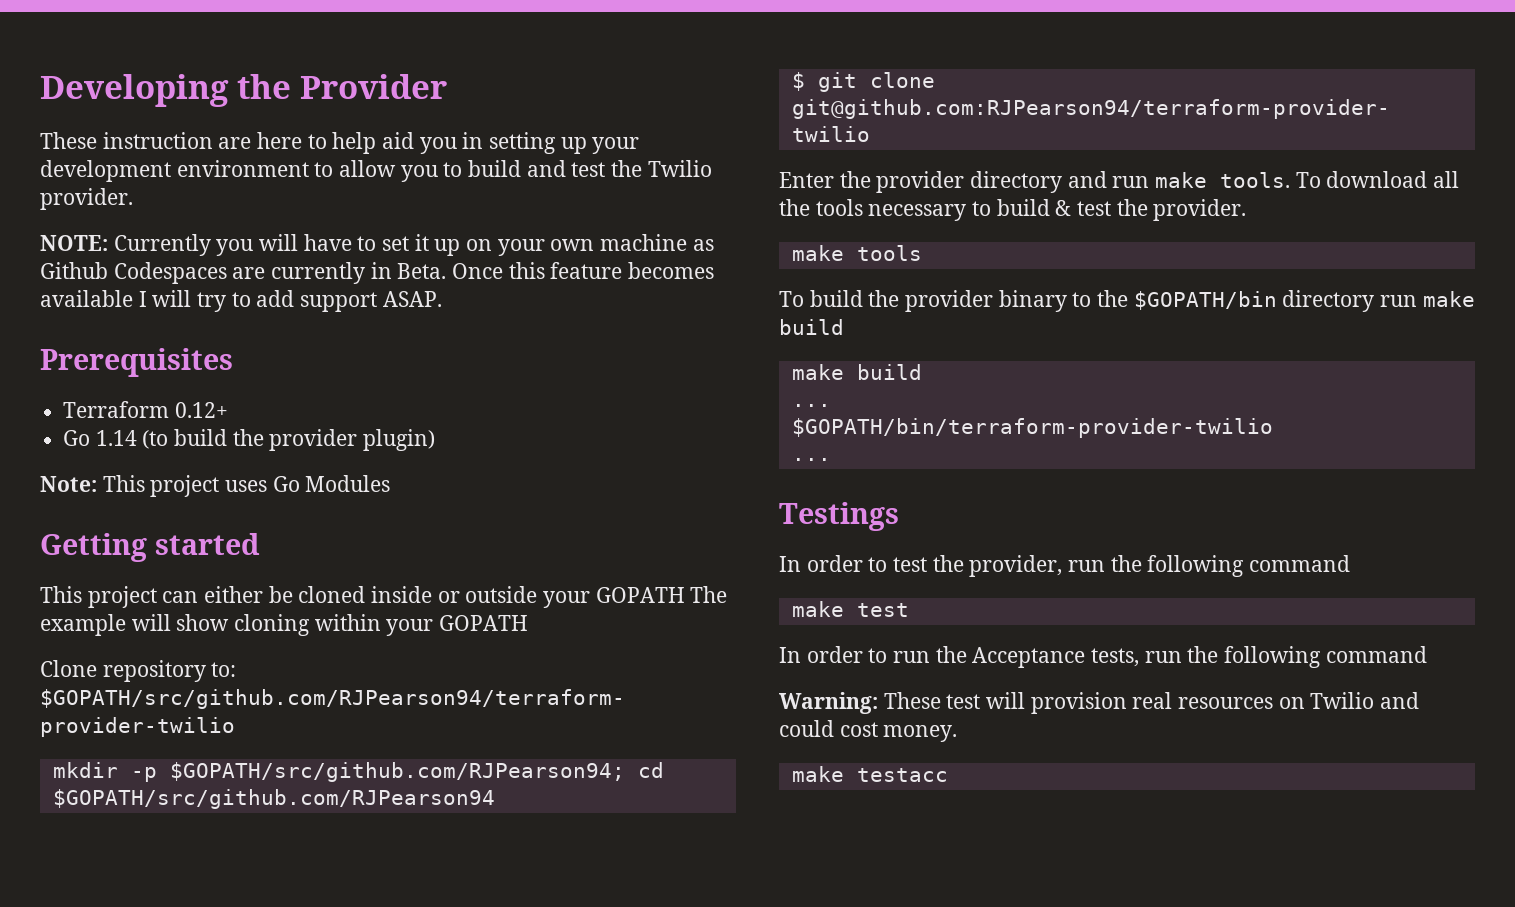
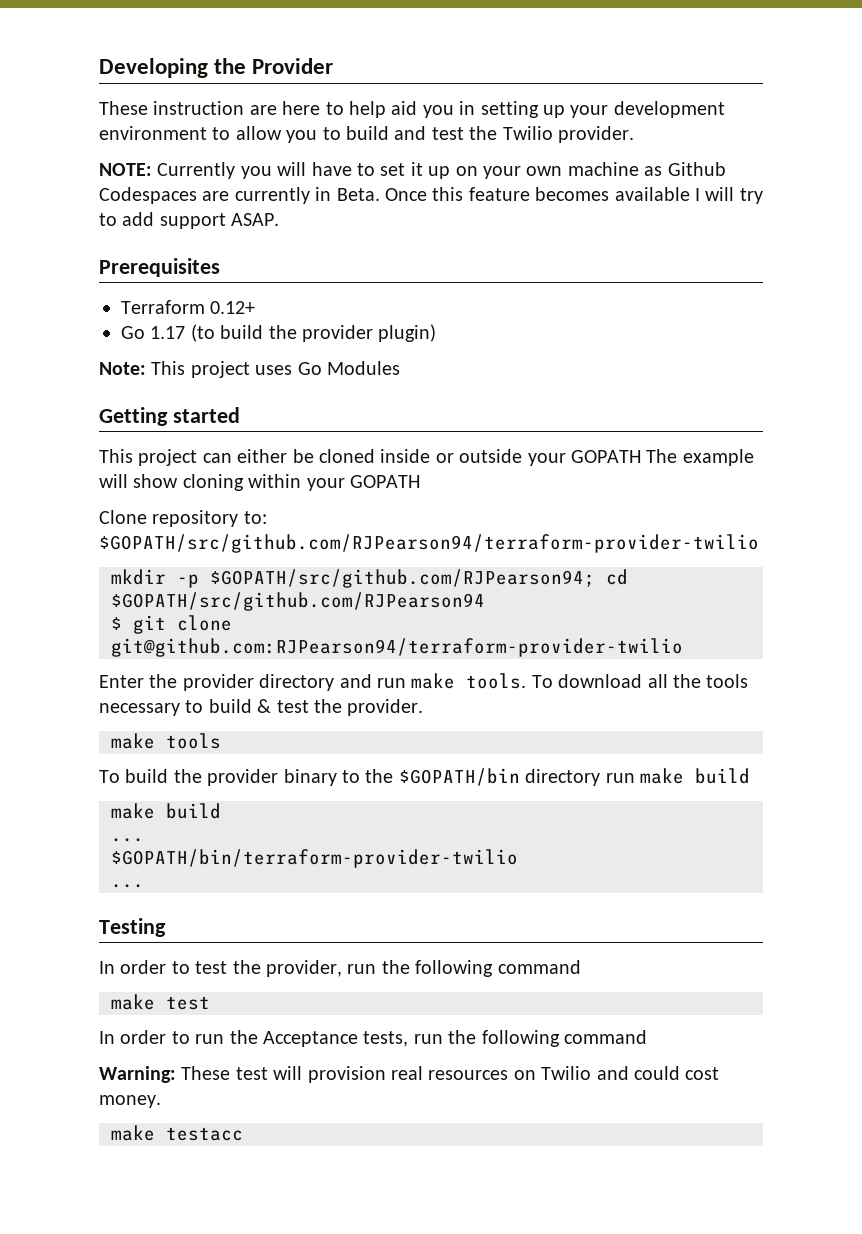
- Go 1.14 (to build the provider plugin)
+ Go 1.17 (to build the provider plugin)
- Testings
+ Testing

